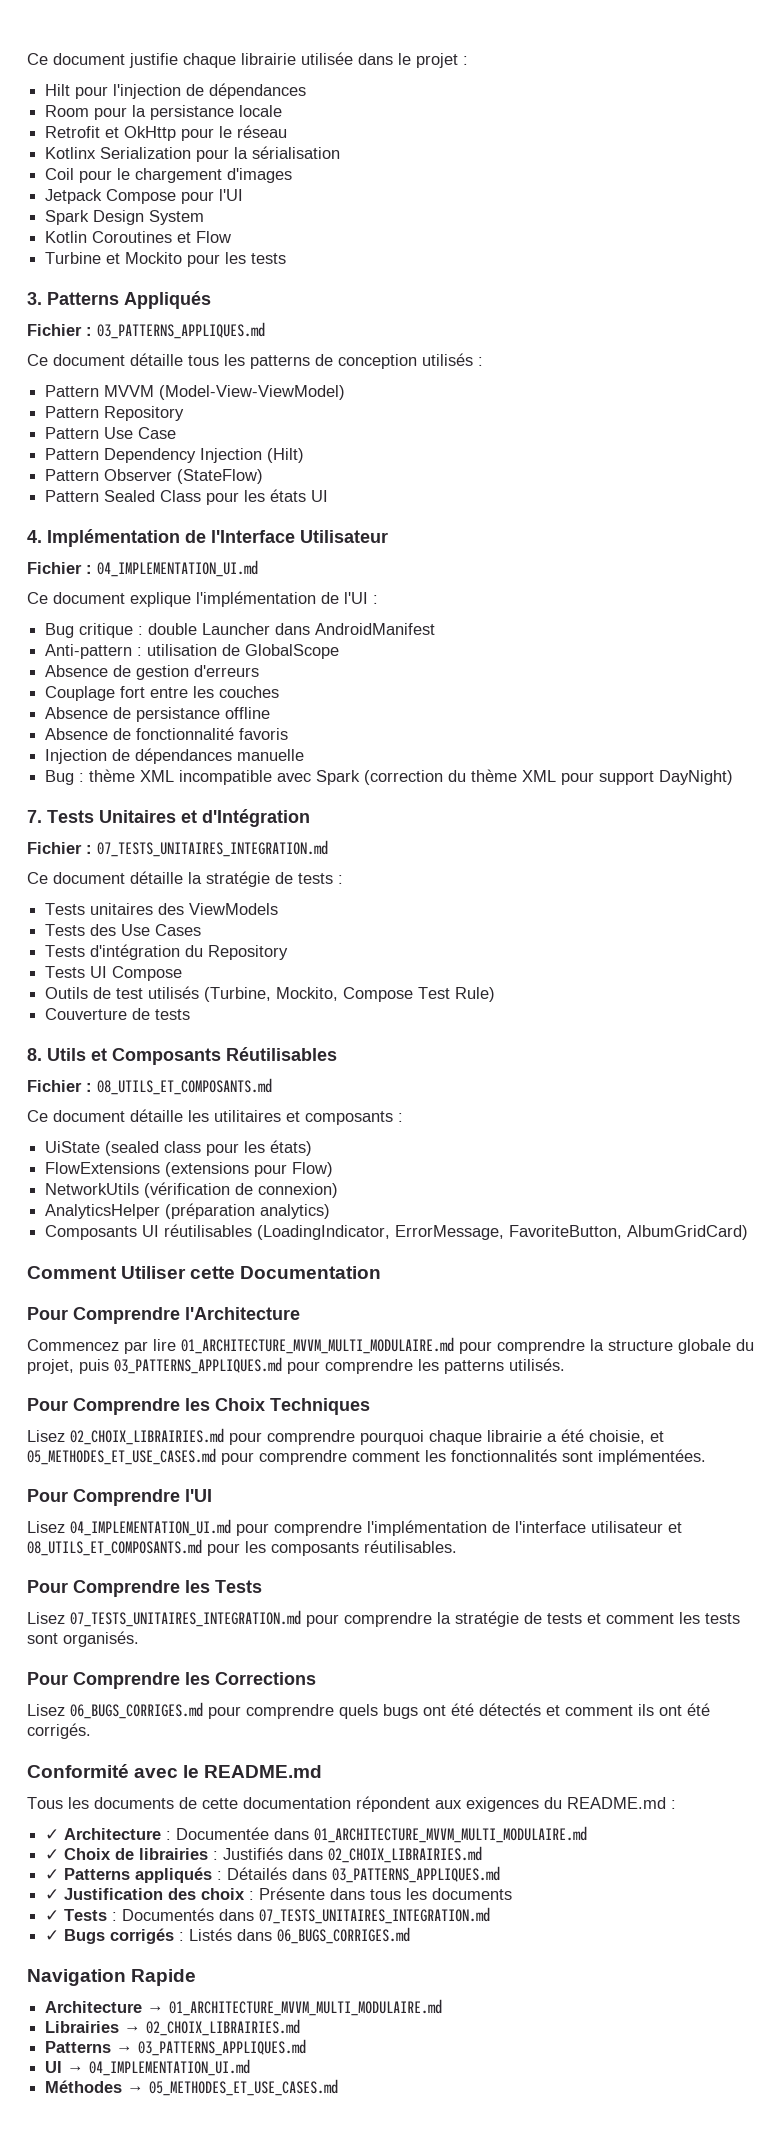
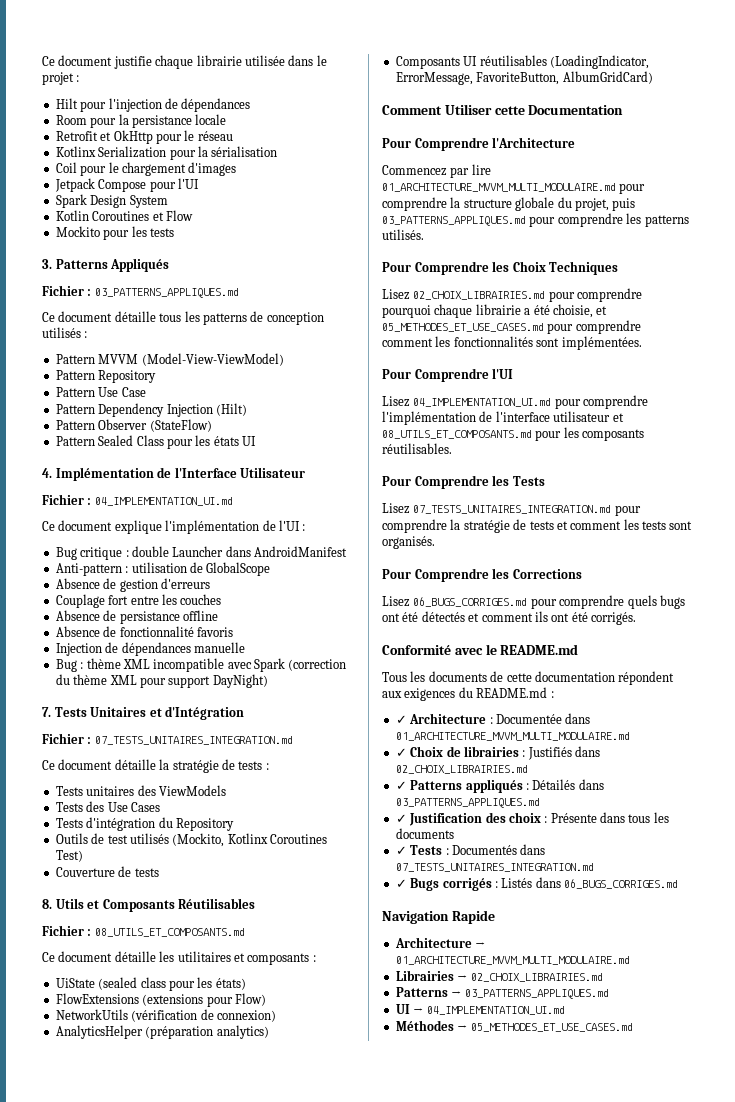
- Turbine et Mockito pour les tests
+ Mockito pour les tests
- Tests UI Compose
- Outils de test utilisés (Turbine, Mockito, Compose Test Rule)
+ Outils de test utilisés (Mockito, Kotlinx Coroutines Test)

